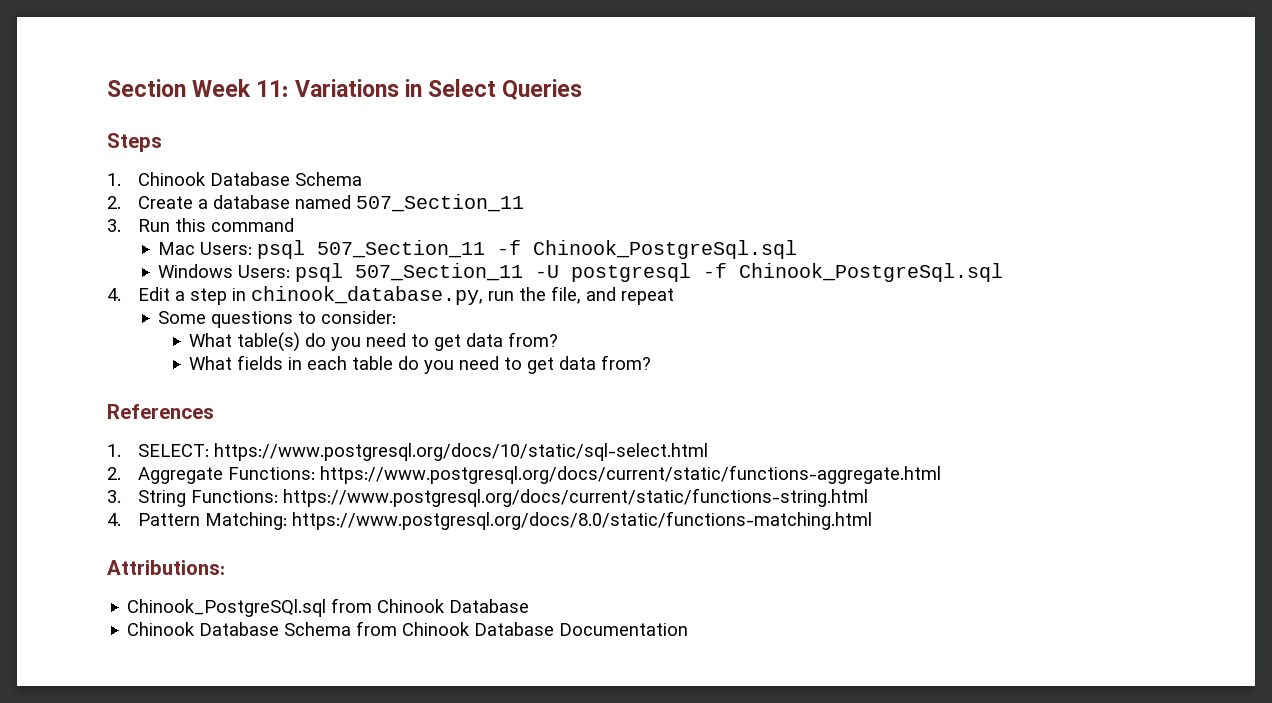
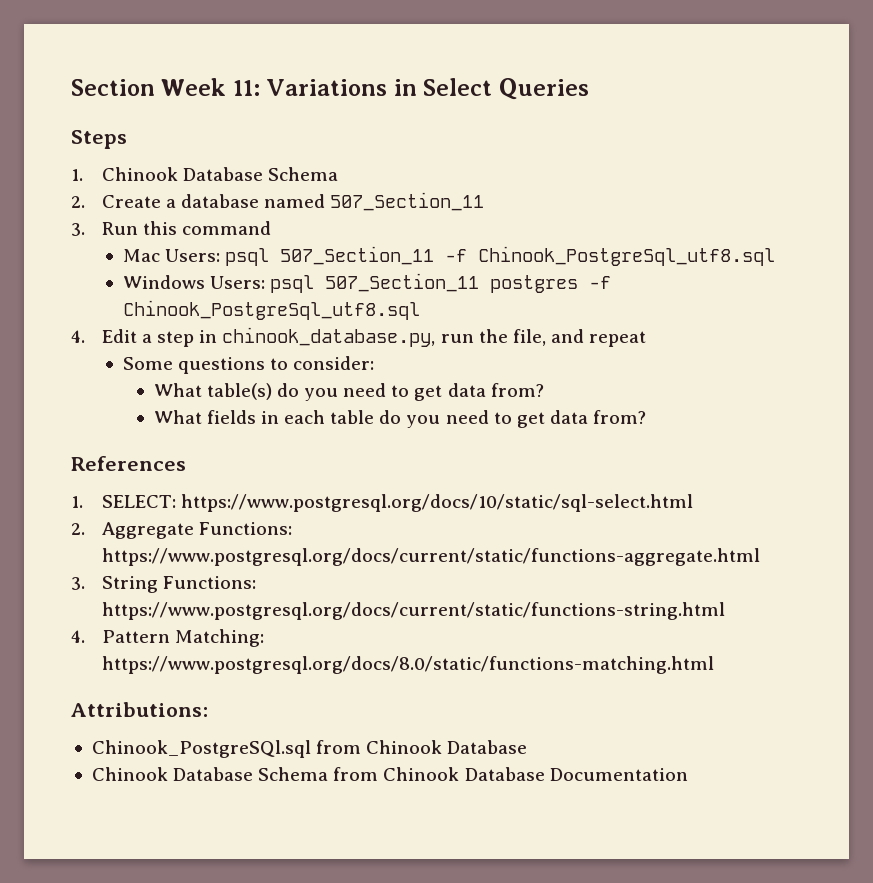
- Mac Users: psql 507_Section_11 -f Chinook_PostgreSql.sql
+ Mac Users: psql 507_Section_11 -f Chinook_PostgreSql_utf8.sql
- Windows Users: psql 507_Section_11 -U postgresql -f Chinook_PostgreSql.sql
+ Windows Users: psql 507_Section_11 postgres -f Chinook_PostgreSql_utf8.sql

